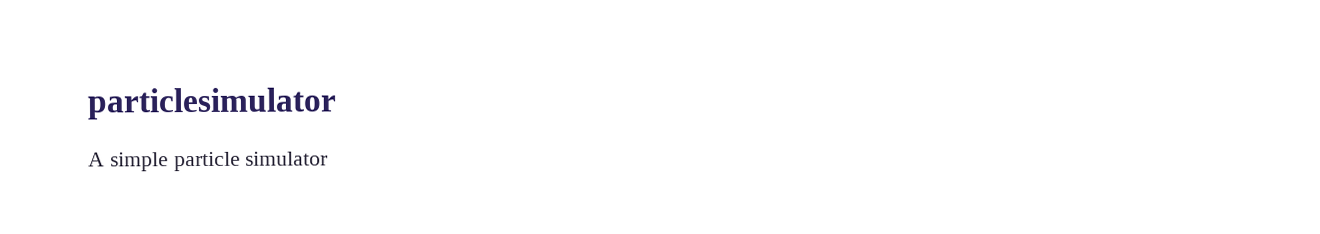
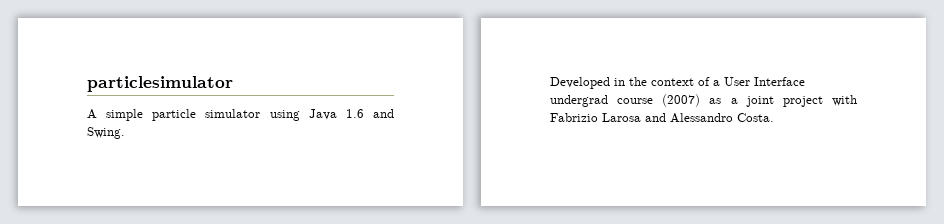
- A simple particle simulator
+ A simple particle simulator using Java 1.6 and Swing.
+ Developed in the context of a User Interface undergrad course (2007) as a joint project with Fabrizio Larosa and Alessandro Costa.

